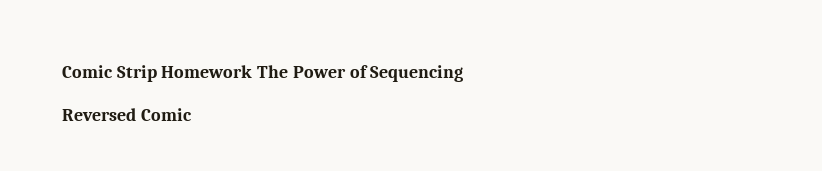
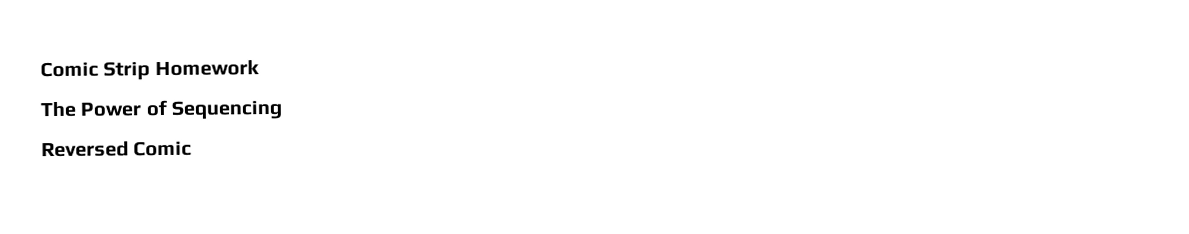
- Comic Strip Homework The Power of Sequencing
+ Comic Strip Homework
+ The Power of Sequencing

